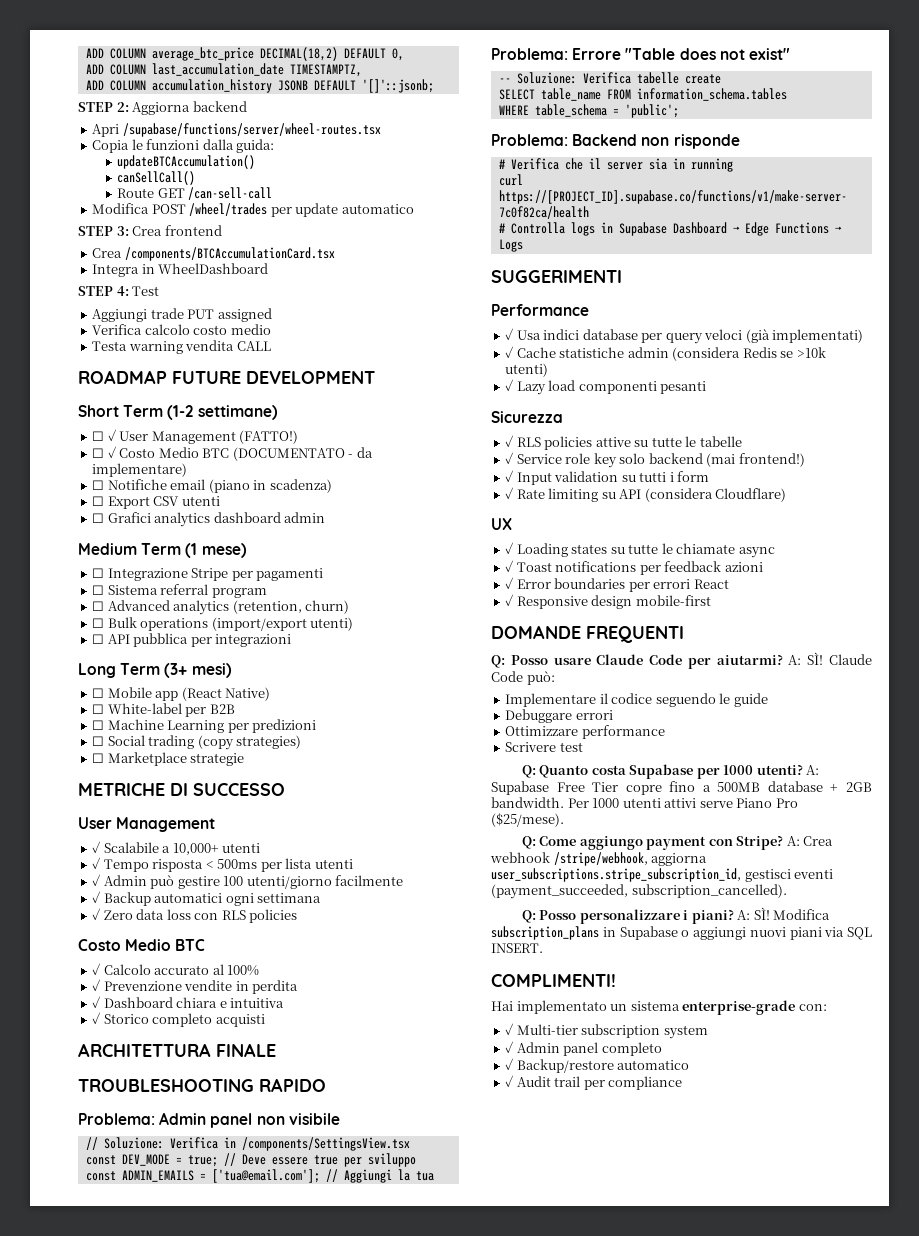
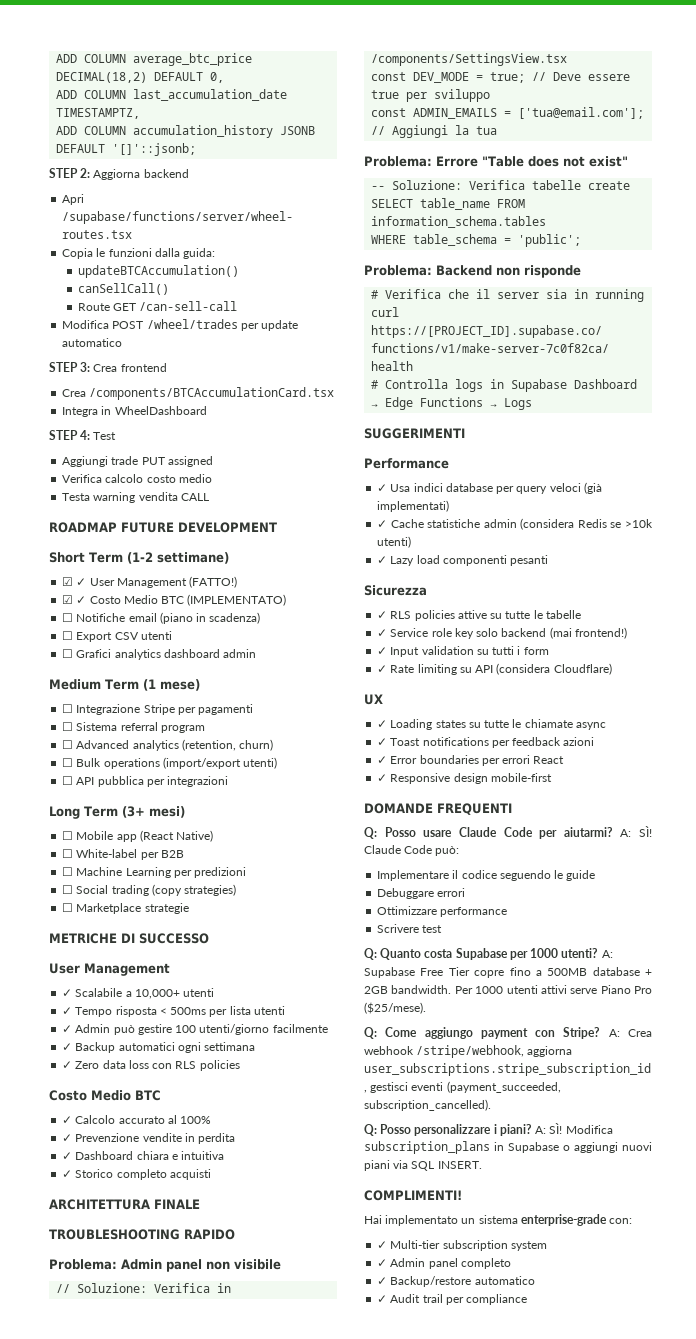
- ☐ ✓ User Management (FATTO!)
+ ☑ ✓ User Management (FATTO!)
- ☐ ✓ Costo Medio BTC (DOCUMENTATO - da implementare)
+ ☑ ✓ Costo Medio BTC (IMPLEMENTATO)

